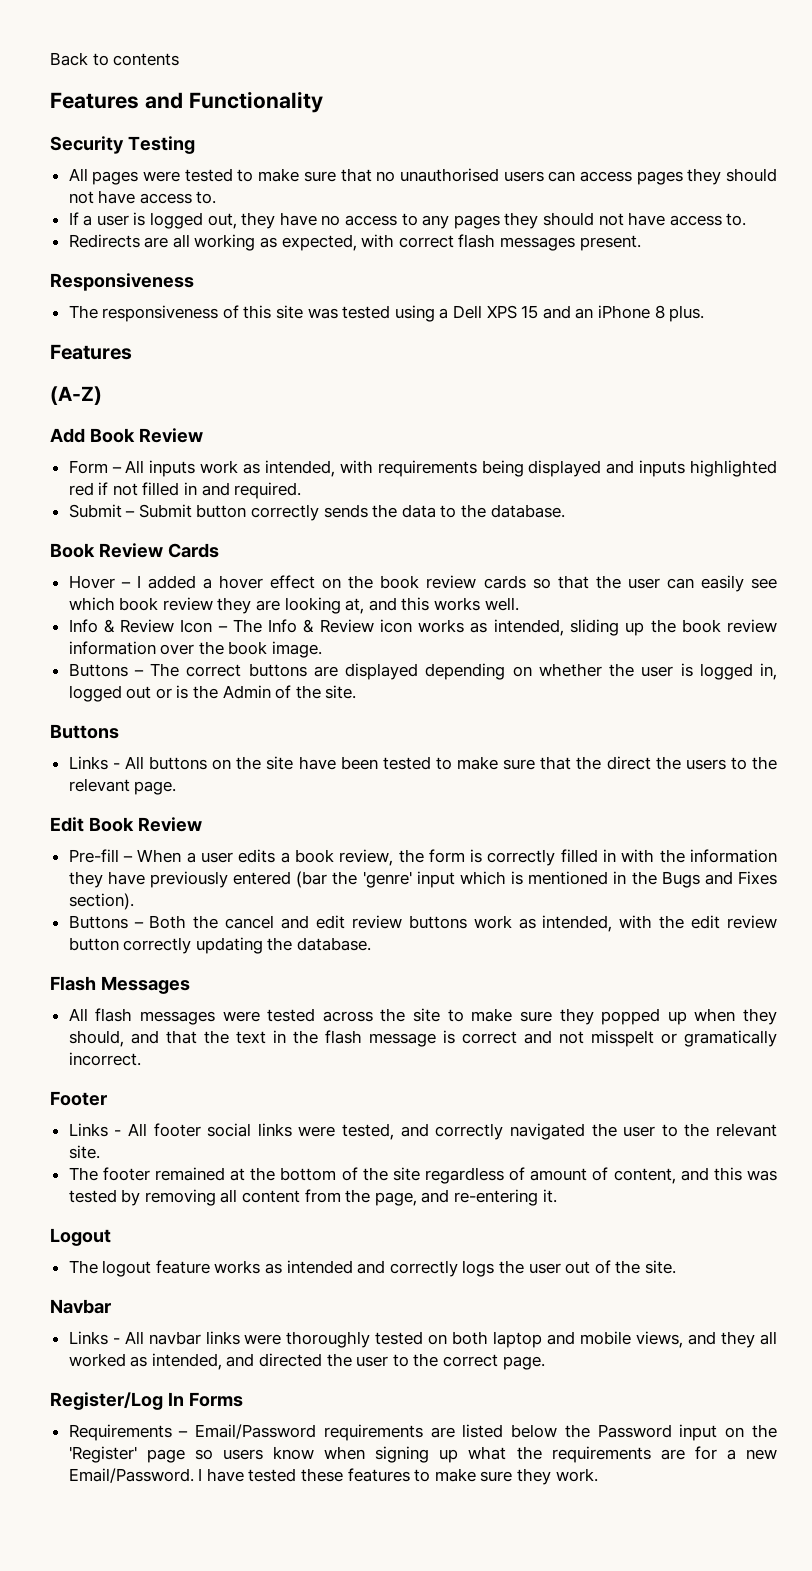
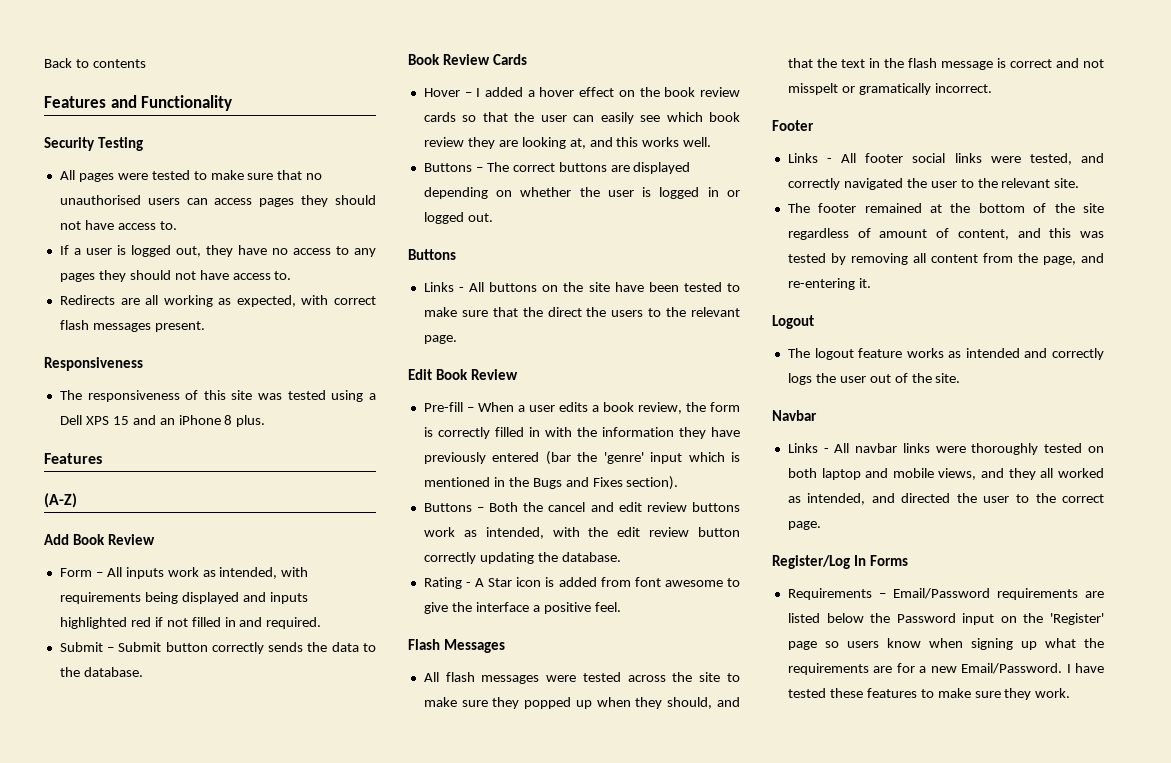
- Info & Review Icon – The Info & Review icon works as intended, sliding up the book review information over the book image.
- Buttons – The correct buttons are displayed depending on whether the user is logged in, logged out or is the Admin of the site.
+ Buttons – The correct buttons are displayed depending on whether the user is logged in or logged out.
+ Rating - A Star icon is added from font awesome to give the interface a positive feel.

